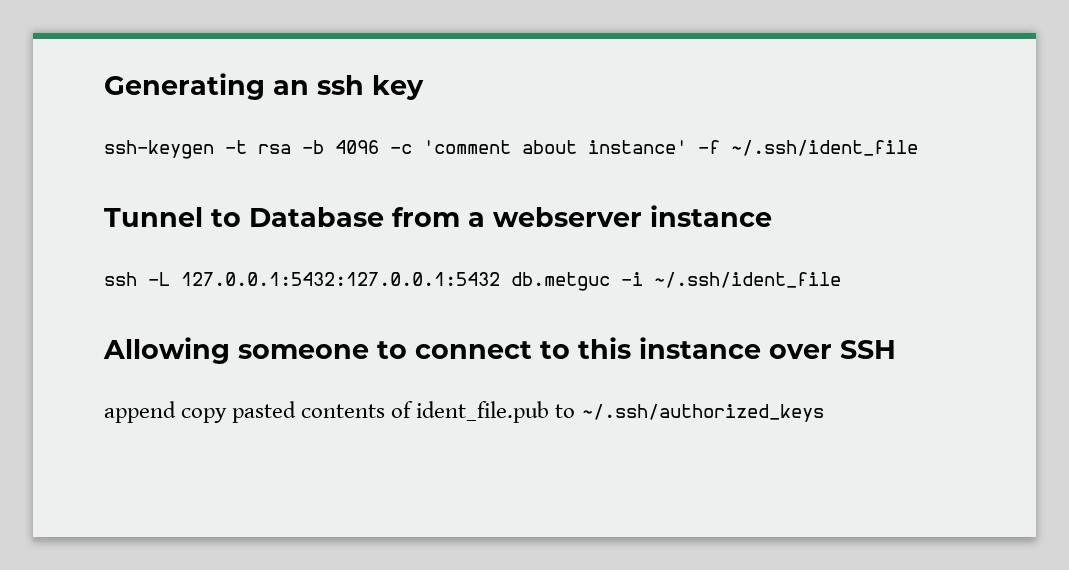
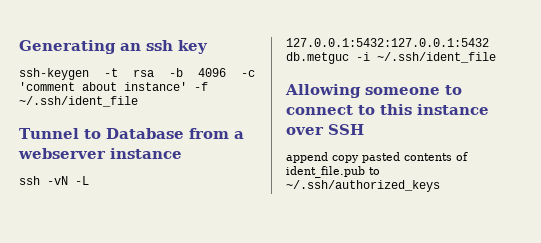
- ssh -L 127.0.0.1:5432:127.0.0.1:5432 db.metguc -i ~/.ssh/ident_file
+ ssh -vN -L 127.0.0.1:5432:127.0.0.1:5432 db.metguc -i ~/.ssh/ident_file

